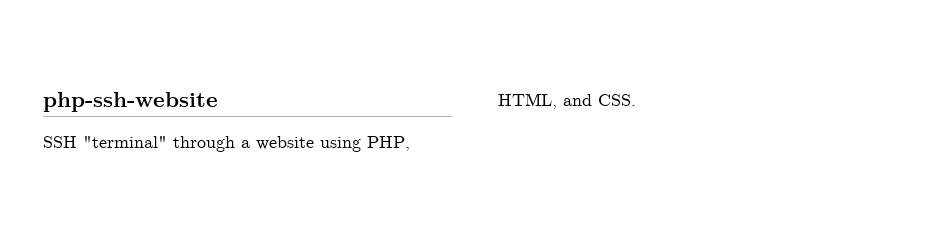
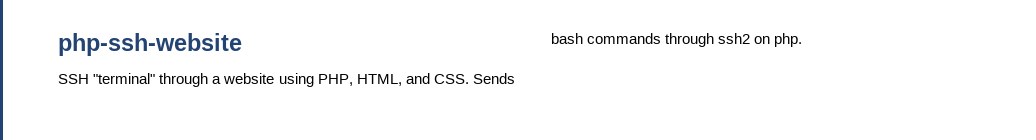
- SSH "terminal" through a website using PHP, HTML, and CSS.
+ SSH "terminal" through a website using PHP, HTML, and CSS. Sends bash commands through ssh2 on php.

